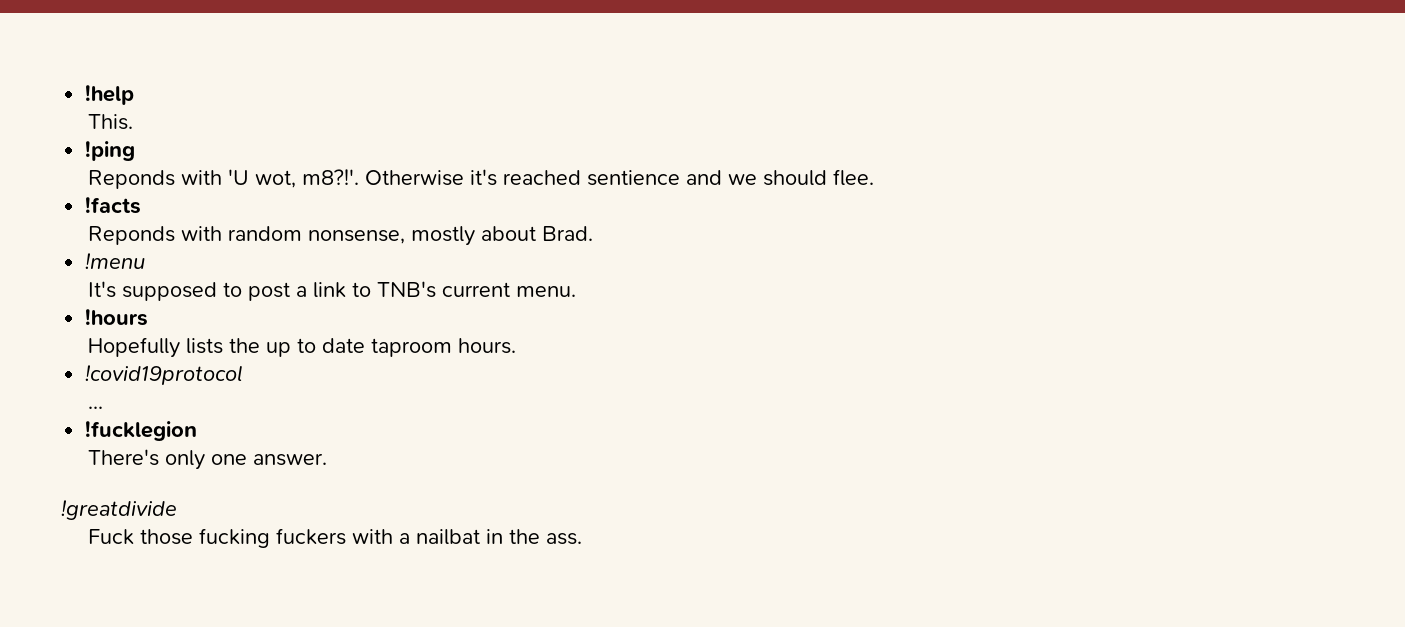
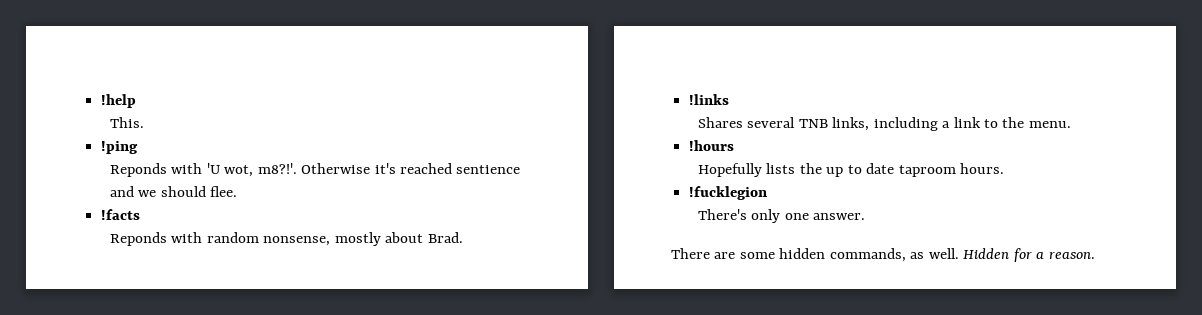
- !menu
- It's supposed to post a link to TNB's current menu.
+ !links
+ Shares several TNB links, including a link to the menu.
- !covid19protocol
- ...
- !greatdivide
- Fuck those fucking fuckers with a nailbat in the ass.
+ There are some hidden commands, as well. Hidden for a reason.

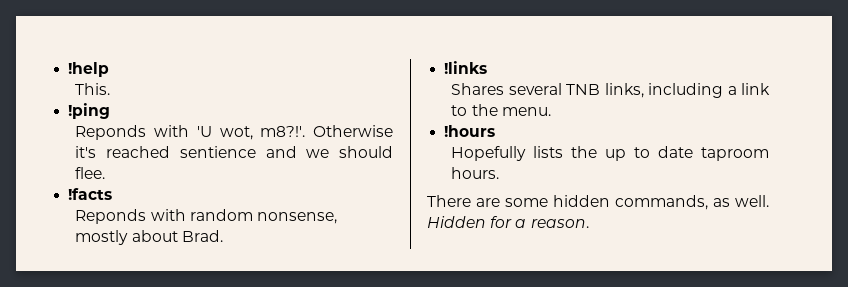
- !fucklegion
- There's only one answer.

